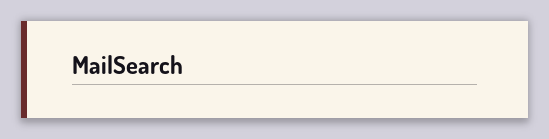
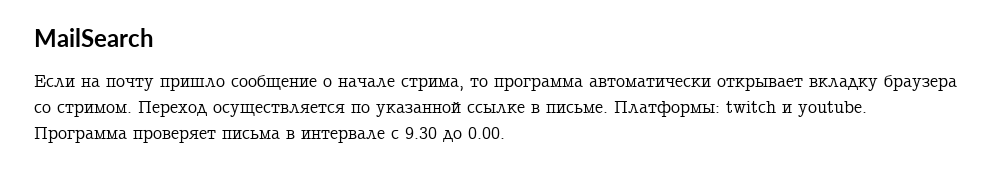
+ Если на почту пришло сообщение о начале стрима, то программа автоматически открывает вкладку браузера со стримом. Переход осуществляется по указанной ссылке в письме. Платформы: twitch и youtube. Программа проверяет письма в интервале с 9.30 до 0.00.

